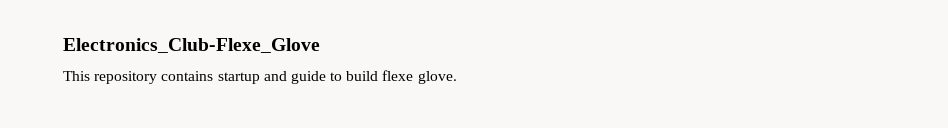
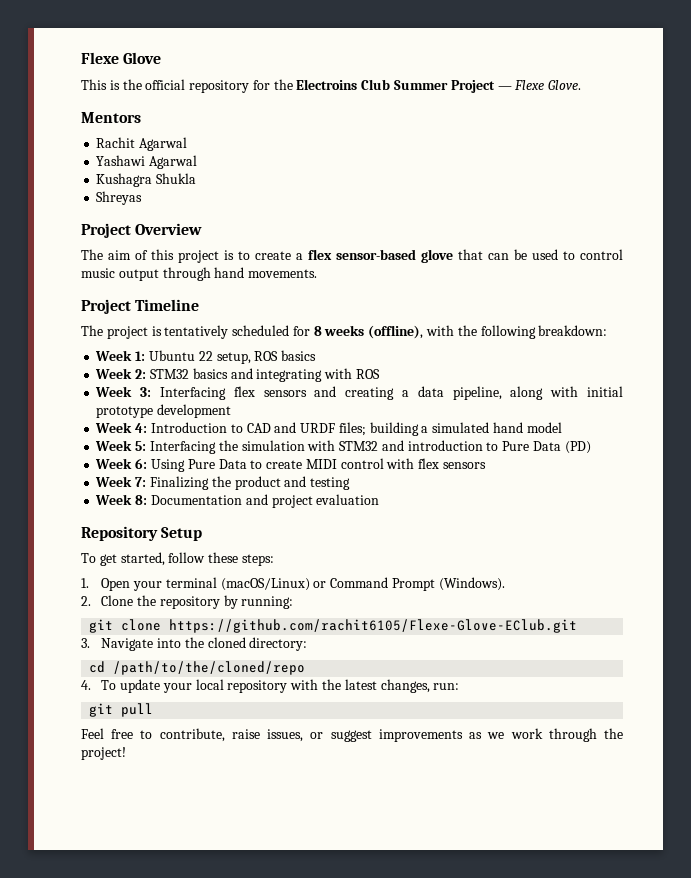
- Electronics_Club-Flexe_Glove
+ Flexe Glove
- This repository contains startup and guide to build flexe glove.
+ This is the official repository for the Electroins Club Summer Project — Flexe Glove.
+ Mentors
+ Rachit Agarwal
+ Yashawi Agarwal
+ Kushagra Shukla
+ Shreyas
+ Project Overview
+ The aim of this project is to create a flex sensor-based glove that can be used to control music output through hand movements.
+ Project Timeline
+ The project is tentatively scheduled for 8 weeks (offline), with the following breakdown:
+ Week 1: Ubuntu 22 setup, ROS basics
+ Week 2: STM32 basics and integrating with ROS
+ Week 3: Interfacing flex sensors and creating a data pipeline, along with initial prototype development
+ Week 4: Introduction to CAD and URDF files; building a simulated hand model
+ Week 5: Interfacing the simulation with STM32 and introduction to Pure Data (PD)
+ Week 6: Using Pure Data to create MIDI control with flex sensors
+ Week 7: Finalizing the product and testing
+ Week 8: Documentation and project evaluation
+ Repository Setup
+ To get started, follow these steps:
+ 1. Open your terminal (macOS/Linux) or Command Prompt (Windows).
+ 2. Clone the repository by running:
+ git clone https://github.com/rachit6105/Flexe-Glove-EClub.git
+ 3. Navigate into the cloned directory:
+ cd /path/to/the/cloned/repo
+ 4. To update your local repository with the latest changes, run:
+ git pull
+ Feel free to contribute, raise issues, or suggest improvements as we work through the project!

